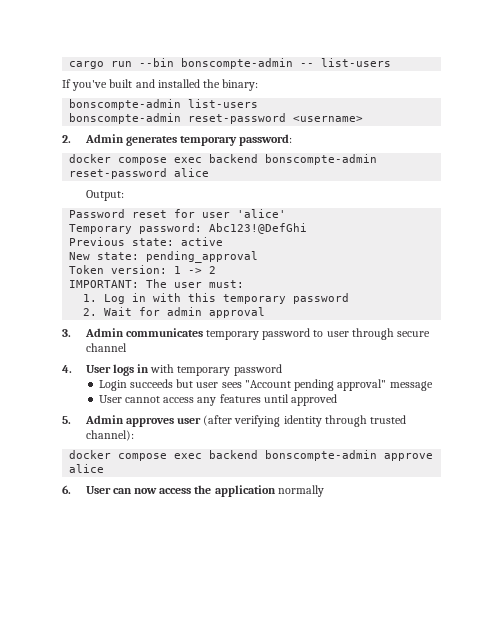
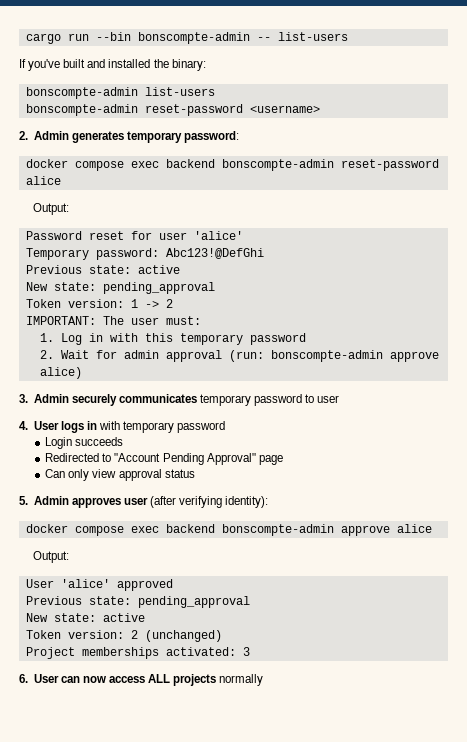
- 2. Wait for admin approval
+ 2. Wait for admin approval (run: bonscompte-admin approve alice)
- 3. Admin communicates temporary password to user through secure channel
+ 3. Admin securely communicates temporary password to user
- Login succeeds but user sees "Account pending approval" message
- User cannot access any features until approved
+ Login succeeds
+ Redirected to "Account Pending Approval" page
+ Can only view approval status
- 5. Admin approves user (after verifying identity through trusted channel):
+ 5. Admin approves user (after verifying identity):
  docker compose exec backend bonscompte-admin approve alice
+ Output:
+ User 'alice' approved
+ Previous state: pending_approval
+ New state: active
+ Token version: 2 (unchanged)
+ Project memberships activated: 3
- 6. User can now access the application normally
+ 6. User can now access ALL projects normally

